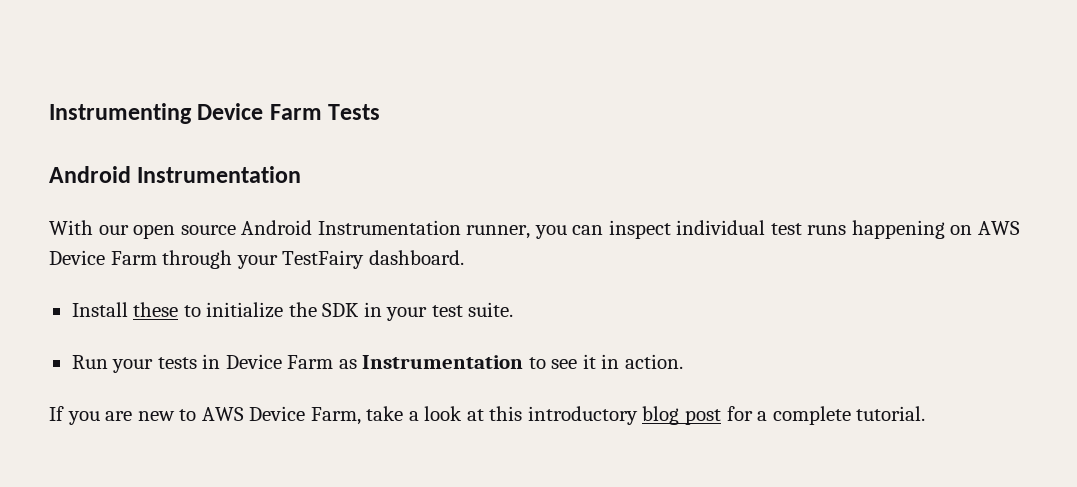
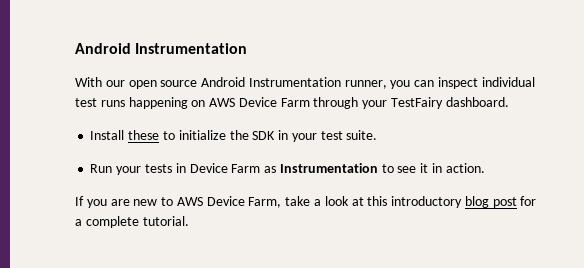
- Instrumenting Device Farm Tests

